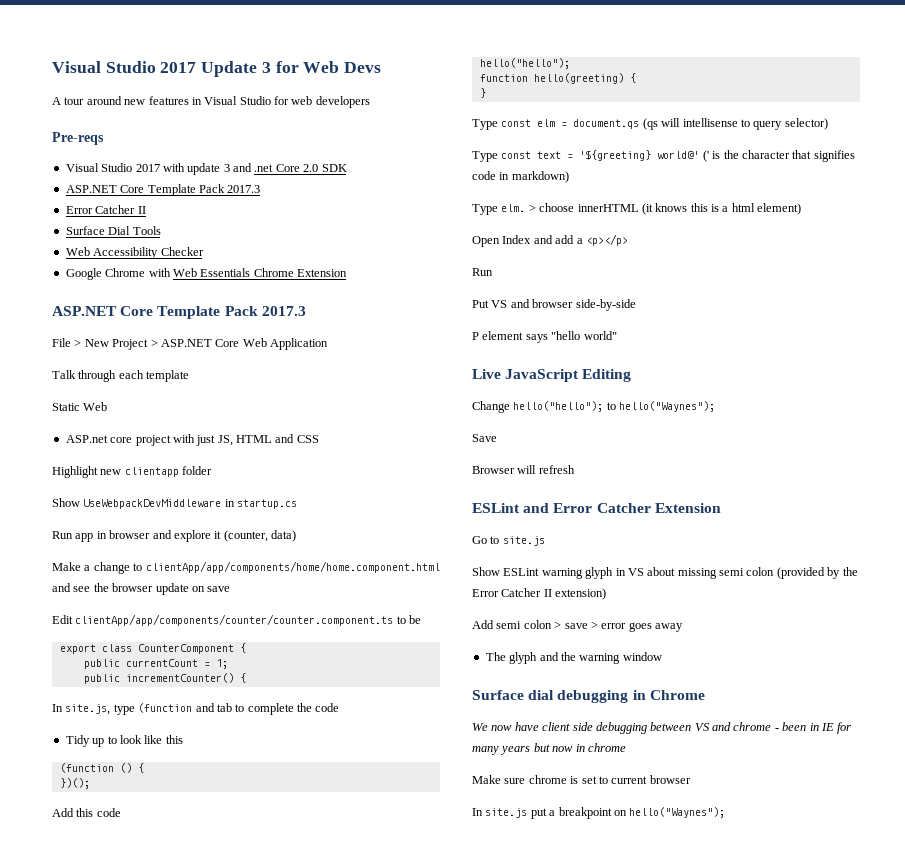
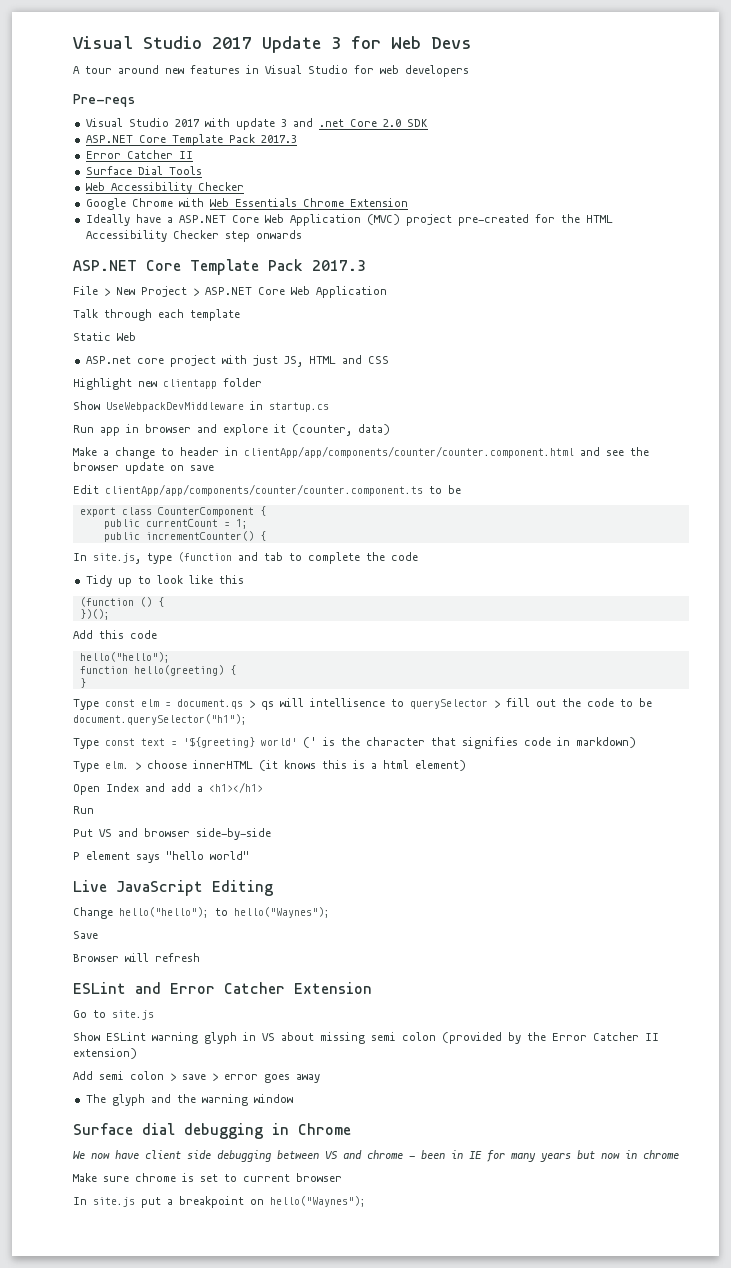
+ Ideally have a ASP.NET Core Web Application (MVC) project pre-created for the HTML Accessibility Checker step onwards
- Make a change to clientApp/app/components/home/home.component.html and see the browser update on save
+ Make a change to header in clientApp/app/components/counter/counter.component.html and see the browser update on save
- Type const elm = document.qs (qs will intellisense to query selector)
+ Type const elm = document.qs > qs will intellisence to querySelector > fill out the code to be document.querySelector("h1");
- Type const text = '${greeting} world@' (' is the character that signifies code in markdown)
+ Type const text = '${greeting} world' (' is the character that signifies code in markdown)
- Open Index and add a <p></p>
+ Open Index and add a <h1></h1>

